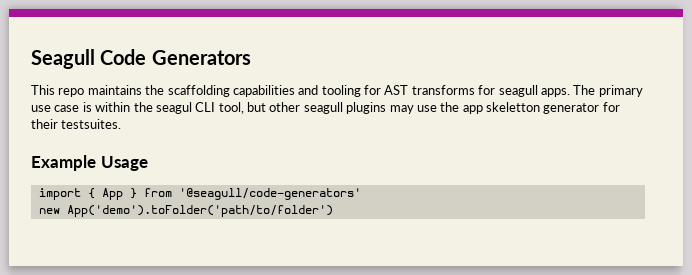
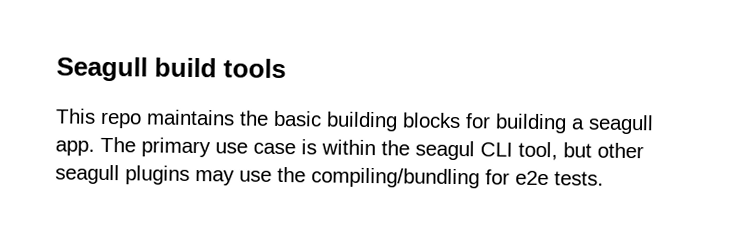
- Seagull Code Generators
+ Seagull build tools
- This repo maintains the scaffolding capabilities and tooling for AST transforms for seagull apps.
+ This repo maintains the basic building blocks for building a seagull app.
- The primary use case is within the seagul CLI tool, but other seagull plugins may use the app skeletton generator for their testsuites.
- Example Usage
- import { App } from '@seagull/code-generators'
- new App('demo').toFolder('path/to/folder')
+ The primary use case is within the seagul CLI tool, but other seagull plugins may use the compiling/bundling for e2e tests.

